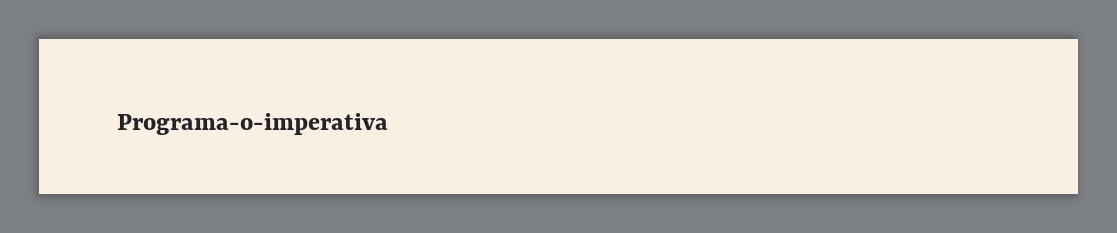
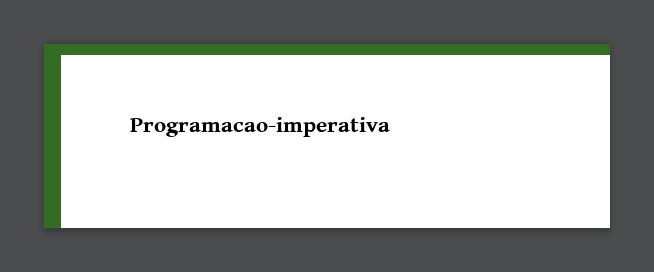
- Programa-o-imperativa
+ Programacao-imperativa

